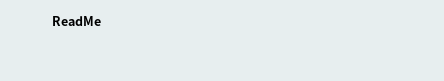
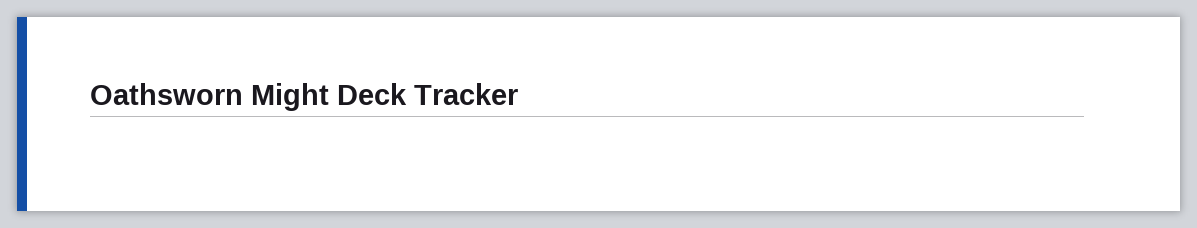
- ReadMe
+ Oathsworn Might Deck Tracker

